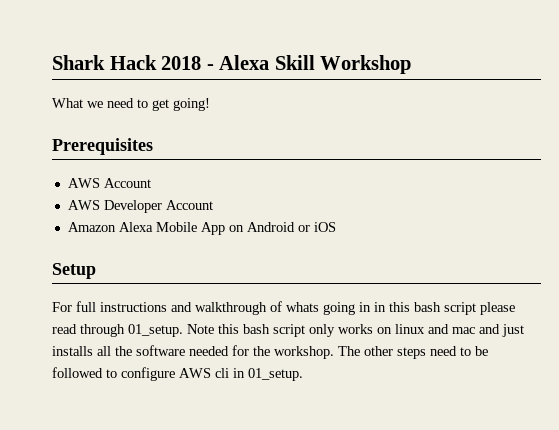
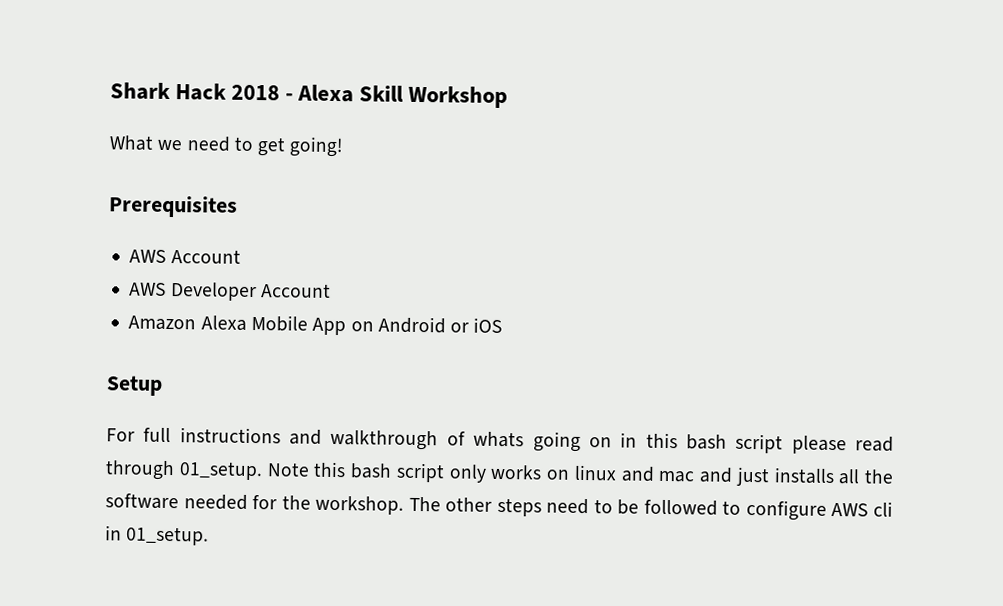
- For full instructions and walkthrough of whats going in in this bash script please read through 01_setup.
+ For full instructions and walkthrough of whats going on in this bash script please read through 01_setup.

